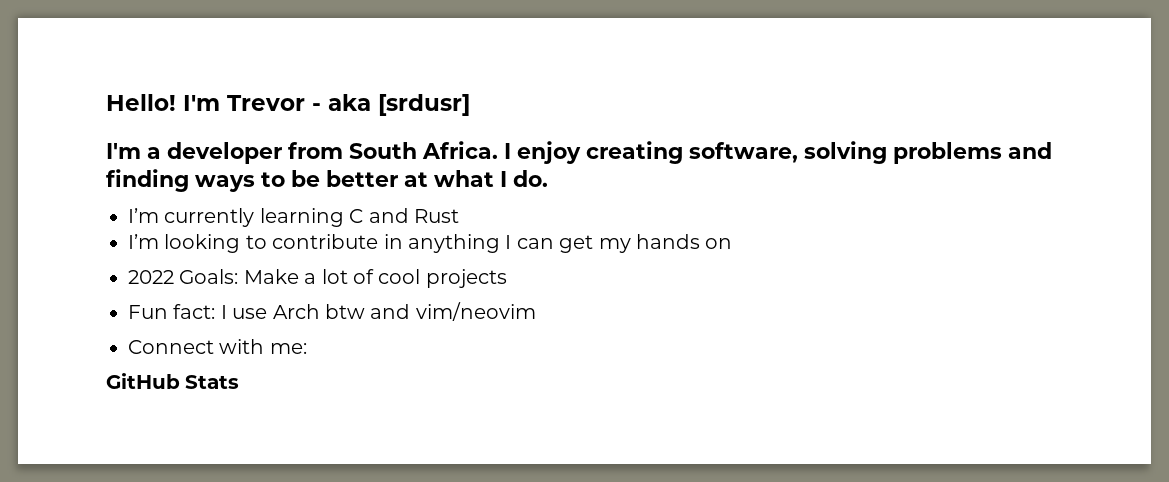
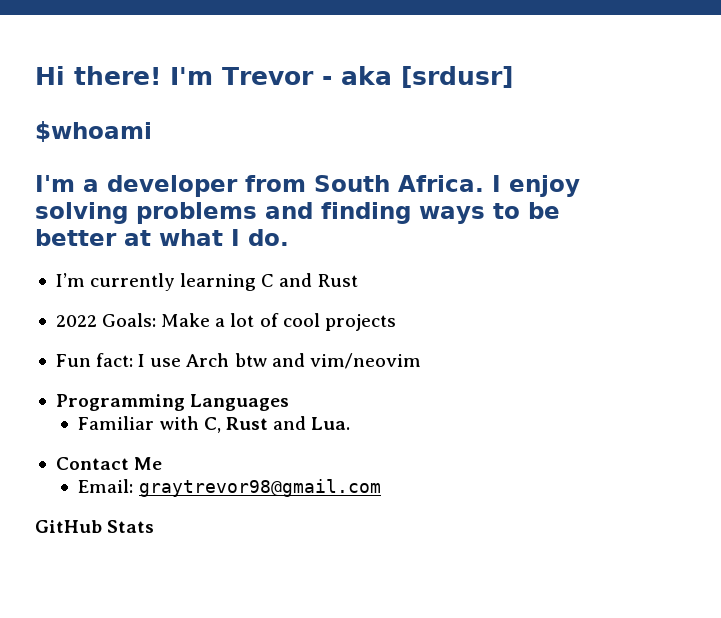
- Hello!
+ Hi there!
+ $whoami
- I enjoy creating software, solving problems and finding ways to be better at what I do.
+ I enjoy solving problems and finding ways to be better at what I do.
- I’m looking to contribute in anything I can get my hands on
- Connect with me:
+ Programming Languages
+ Familiar with C, Rust and Lua.
+ Contact Me
+ Email: graytrevor98@gmail.com

